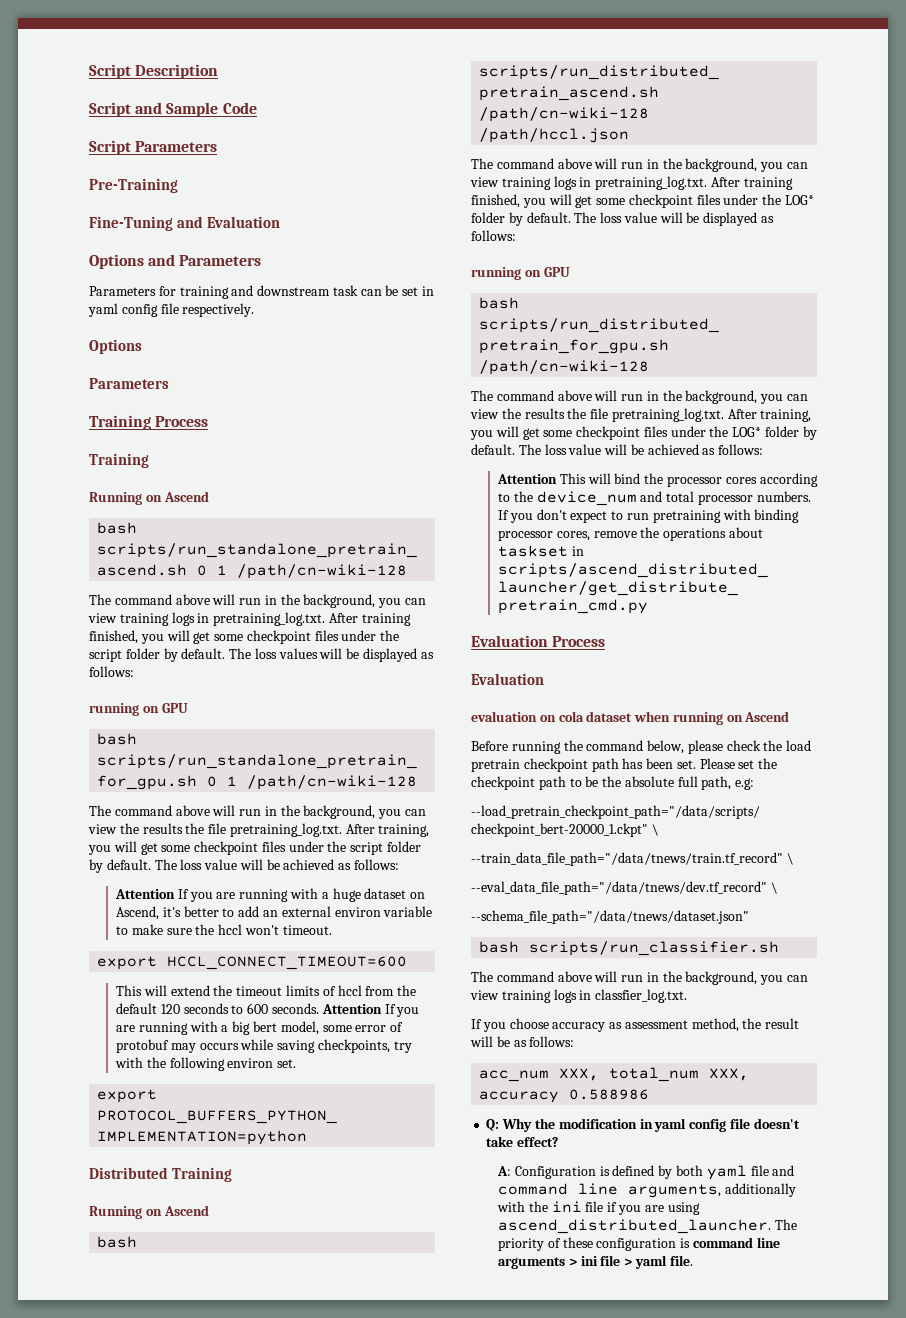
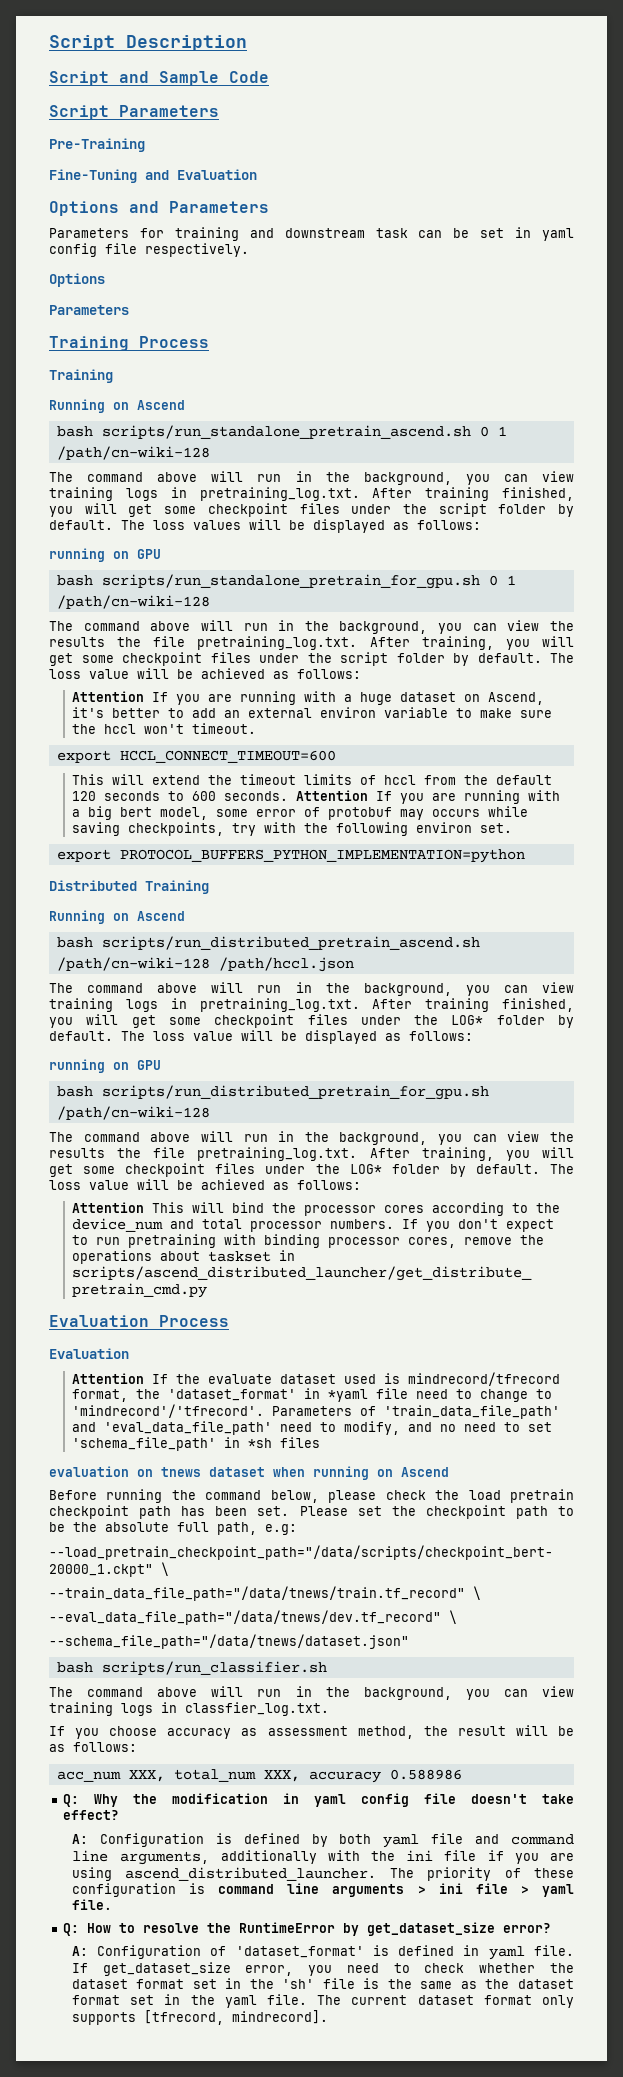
+ Attention If the evaluate dataset used is mindrecord/tfrecord format, the 'dataset_format' in *yaml file need to change to 'mindrecord'/'tfrecord'. Parameters of 'train_data_file_path' and 'eval_data_file_path' need to modify, and no need to set 'schema_file_path' in *sh files
- evaluation on cola dataset when running on Ascend
+ evaluation on tnews dataset when running on Ascend
+ Q: How to resolve the RuntimeError by get_dataset_size error?
+ A: Configuration of 'dataset_format' is defined in yaml file. If get_dataset_size error, you need to check whether the dataset format set in the 'sh' file is the same as the dataset format set in the yaml file. The current dataset format only supports [tfrecord, mindrecord].

